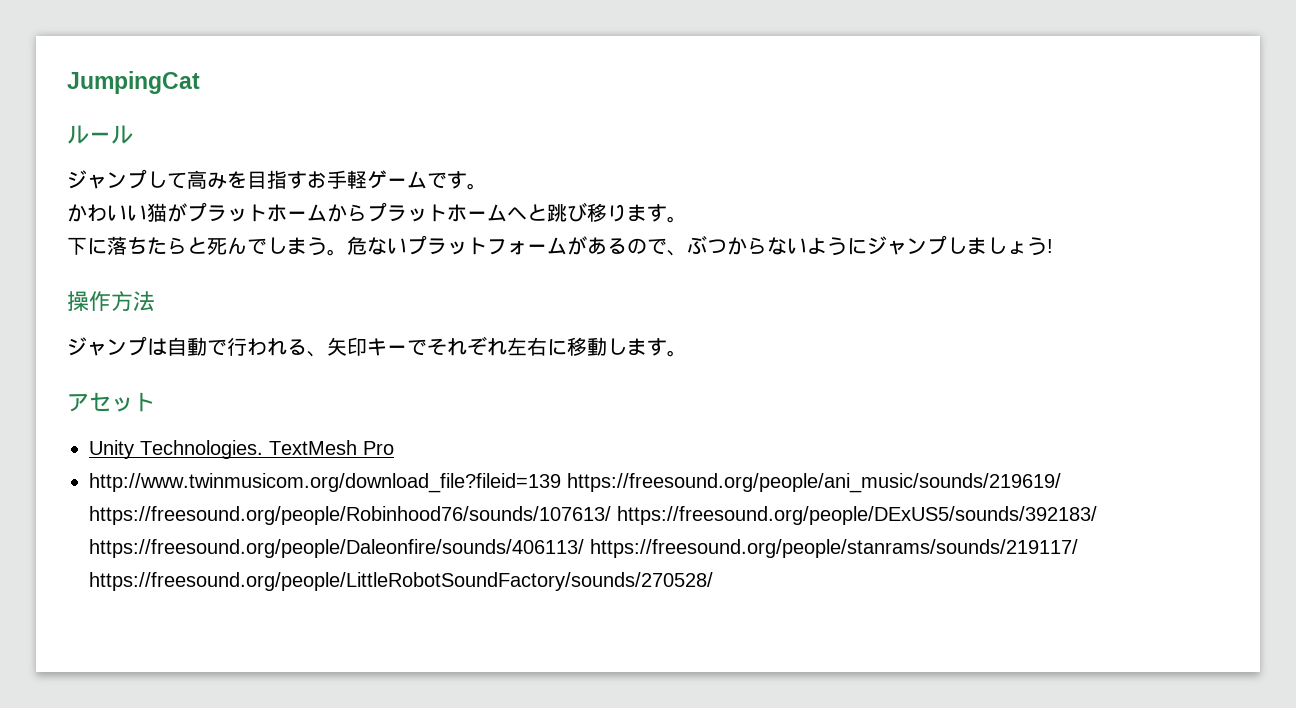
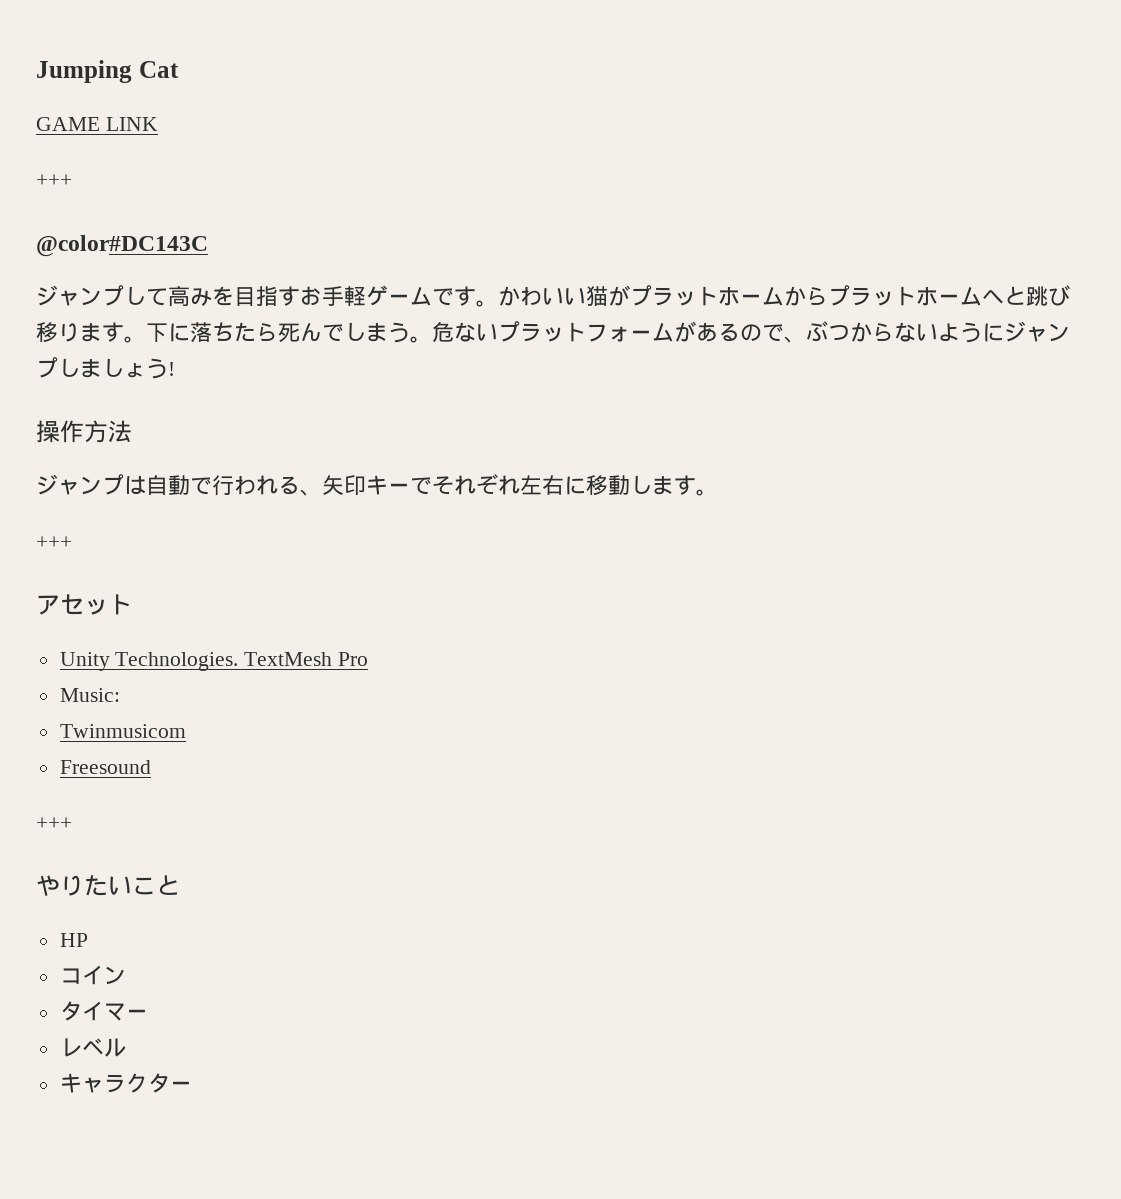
- JumpingCat
- ルール
+ Jumping Cat
+ GAME LINK
+ +++
+ @color#DC143C
- ジャンプして高みを目指すお手軽ゲームです。
- かわいい猫がプラットホームからプラットホームへと跳び移ります。
- 下に落ちたらと死んでしまう。
+ ジャンプして高みを目指すお手軽ゲームです。かわいい猫がプラットホームからプラットホームへと跳び移ります。下に落ちたら死んでしまう。
  ジャンプは自動で行われる、矢印キーでそれぞれ左右に移動します。
+ +++
- http://www.twinmusicom.org/download_file?fileid=139 https://freesound.org/people/ani_music/sounds/219619/ https://freesound.org/people/Robinhood76/sounds/107613/ https://freesound.org/people/DExUS5/sounds/392183/ https://freesound.org/people/Daleonfire/sounds/406113/ https://freesound.org/people/stanrams/sounds/219117/ https://freesound.org/people/LittleRobotSoundFactory/sounds/270528/
+ Music:
+ Twinmusicom
+ Freesound
+ +++
+ やりたいこと
+ HP
+ コイン
+ タイマー
+ レベル
+ キャラクター

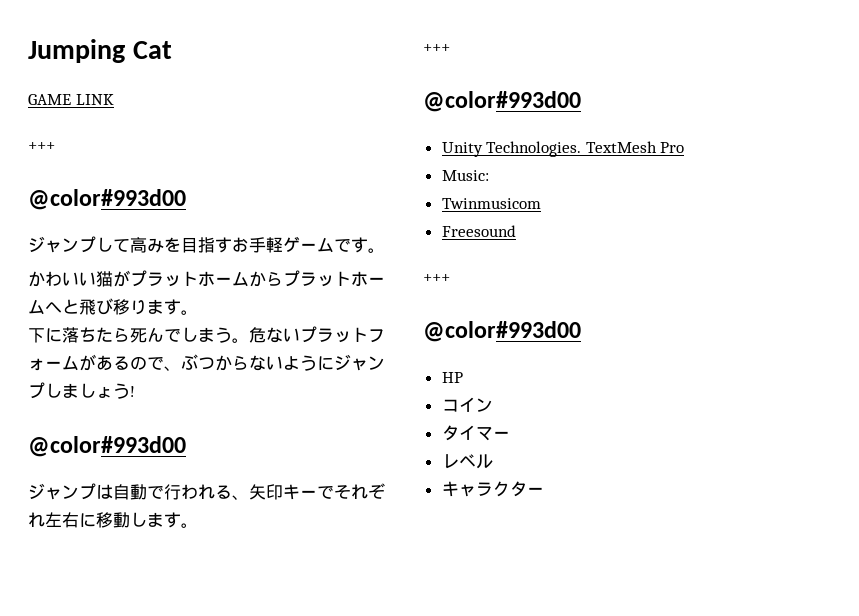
  GAME LINK
  +++
- @color#DC143C
+ @color#993d00
- ジャンプして高みを目指すお手軽ゲームです。かわいい猫がプラットホームからプラットホームへと跳び移ります。下に落ちたら死んでしまう。
+ ジャンプして高みを目指すお手軽ゲームです。
+ かわいい猫がプラットホームからプラットホームへと飛び移ります。
+ 下に落ちたら死んでしまう。
  危ないプラットフォームがあるので、ぶつからないようにジャンプしましょう!
- 操作方法
+ @color#993d00
  ジャンプは自動で行われる、矢印キーでそれぞれ左右に移動します。
  +++
- アセット
+ @color#993d00
  Freesound
  +++
- やりたいこと
+ @color#993d00

